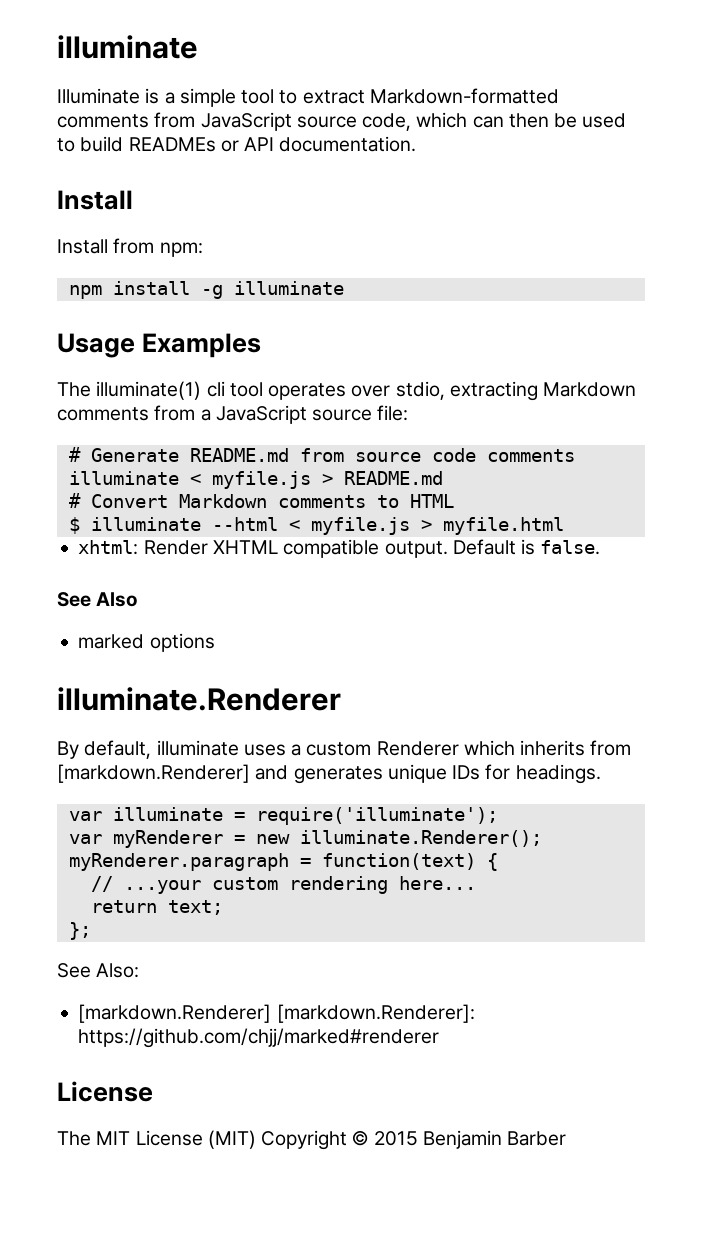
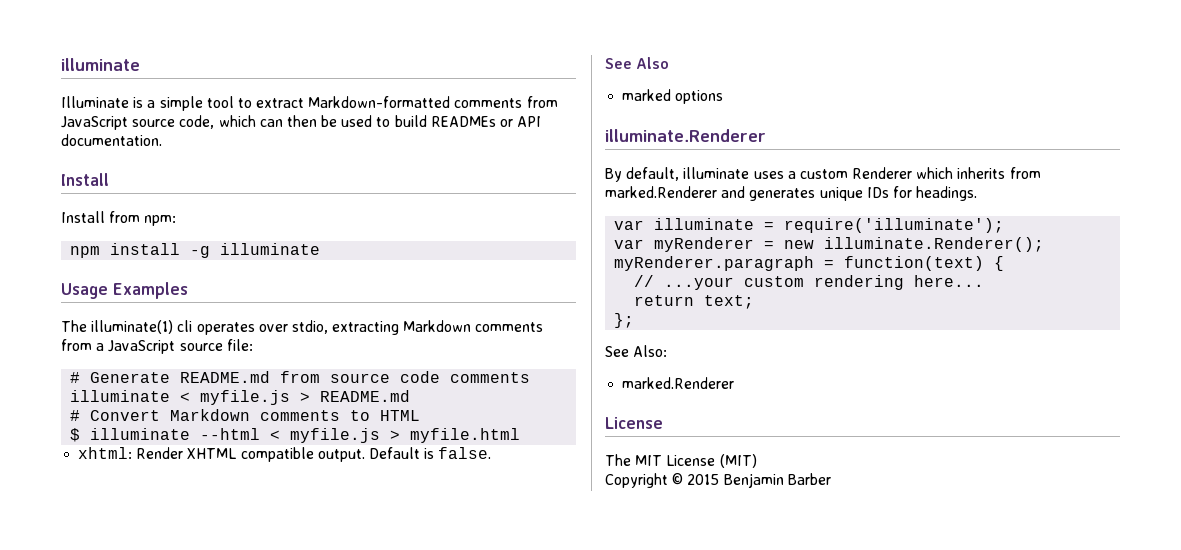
- The illuminate(1) cli tool operates over stdio, extracting Markdown comments from a JavaScript source file:
+ The illuminate(1) cli operates over stdio, extracting Markdown comments from a JavaScript source file:
- By default, illuminate uses a custom Renderer which inherits from [markdown.Renderer] and generates unique IDs for headings.
+ By default, illuminate uses a custom Renderer which inherits from marked.Renderer and generates unique IDs for headings.
  See Also:
- [markdown.Renderer] [markdown.Renderer]: https://github.com/chjj/marked#renderer
+ marked.Renderer
- The MIT License (MIT) Copyright © 2015 Benjamin Barber
+ The MIT License (MIT)
+ Copyright © 2015 Benjamin Barber

